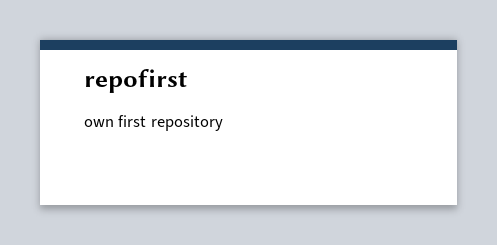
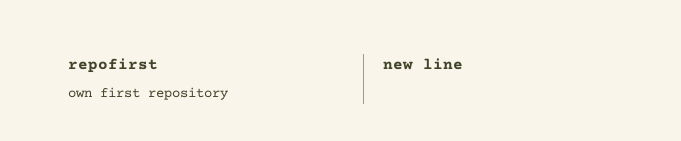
+ new line

